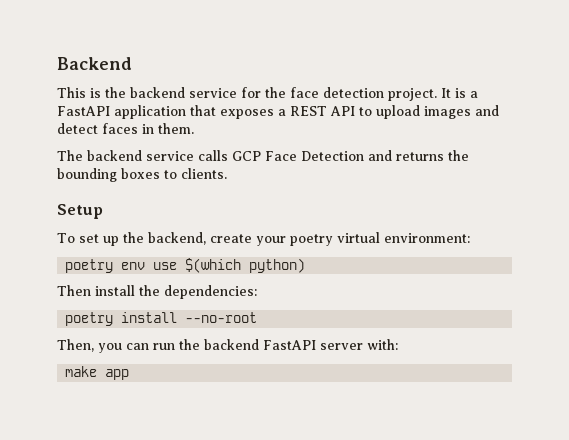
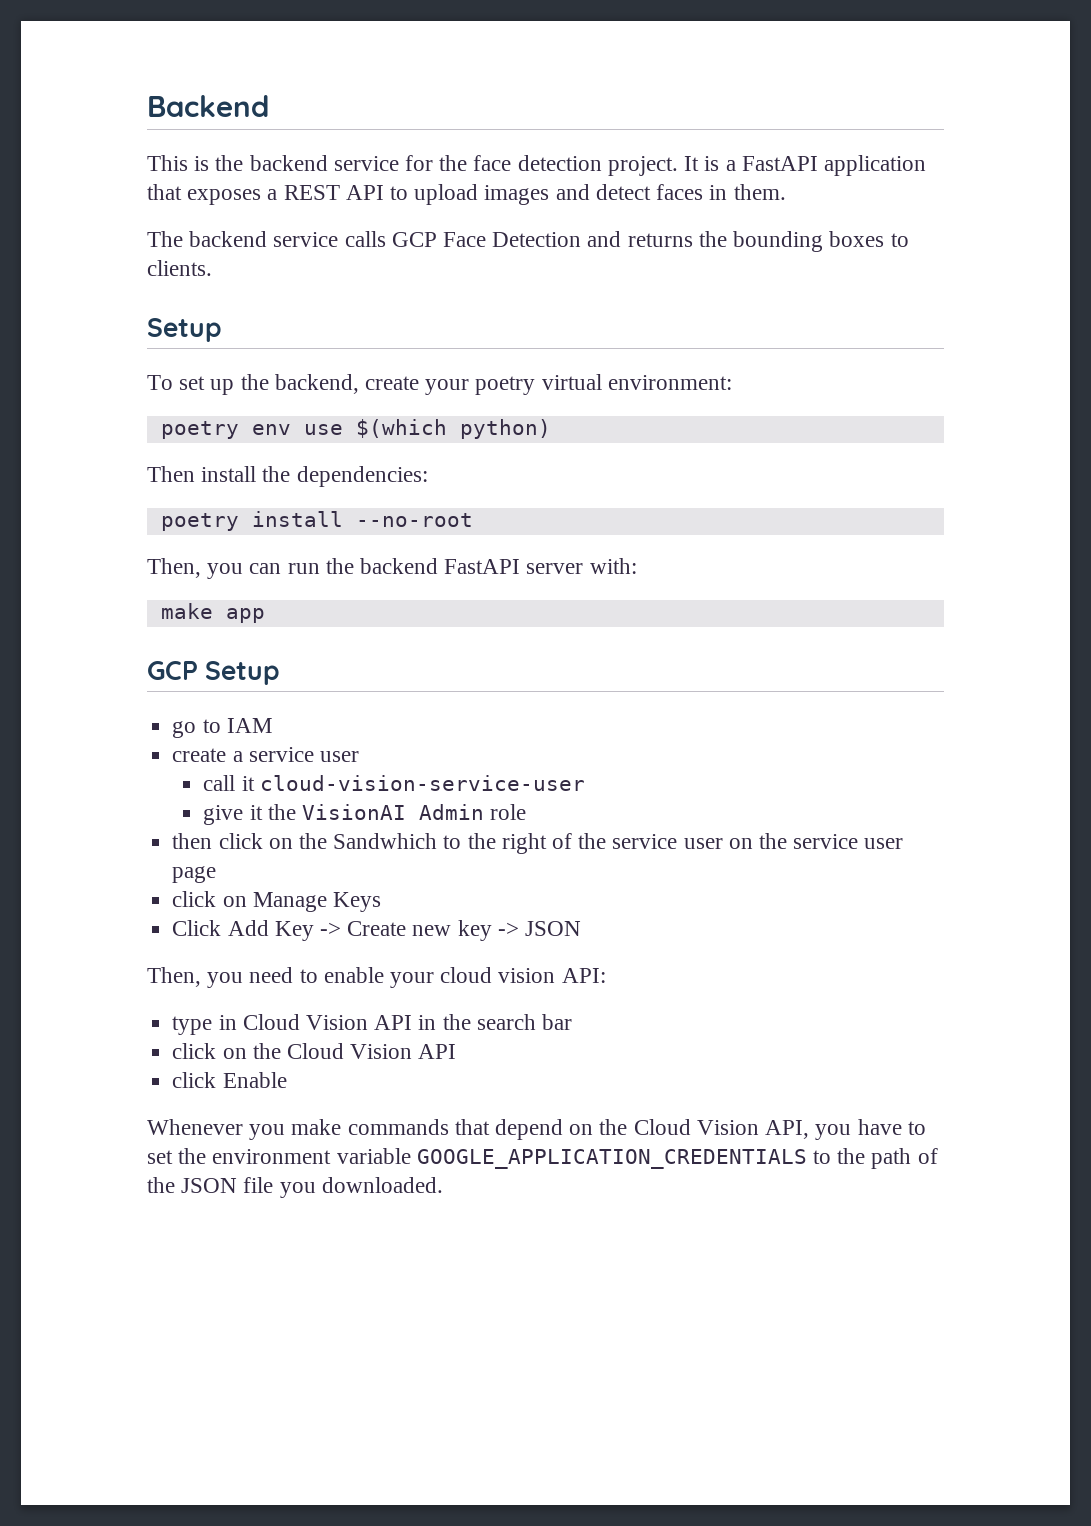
+ GCP Setup
+ go to IAM
+ create a service user
+ call it cloud-vision-service-user
+ give it the VisionAI Admin role
+ then click on the Sandwhich to the right of the service user on the service user page
+ click on Manage Keys
+ Click Add Key -> Create new key -> JSON
+ Then, you need to enable your cloud vision API:
+ type in Cloud Vision API in the search bar
+ click on the Cloud Vision API
+ click Enable
+ Whenever you make commands that depend on the Cloud Vision API, you have to set the environment variable GOOGLE_APPLICATION_CREDENTIALS to the path of the JSON file you downloaded.

